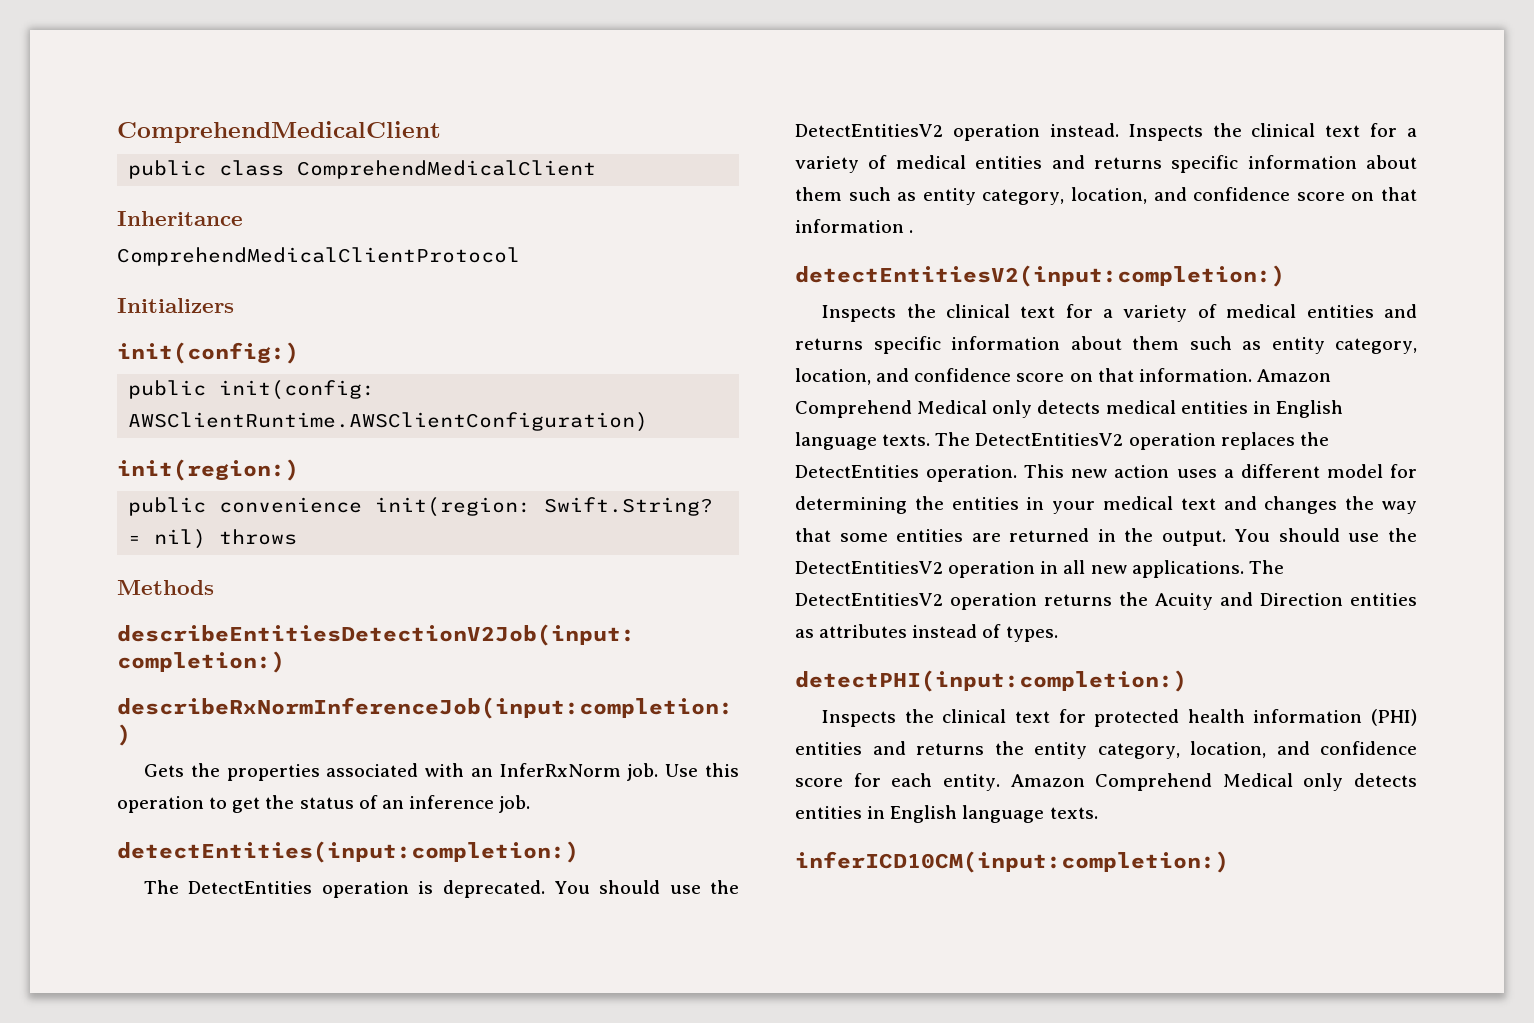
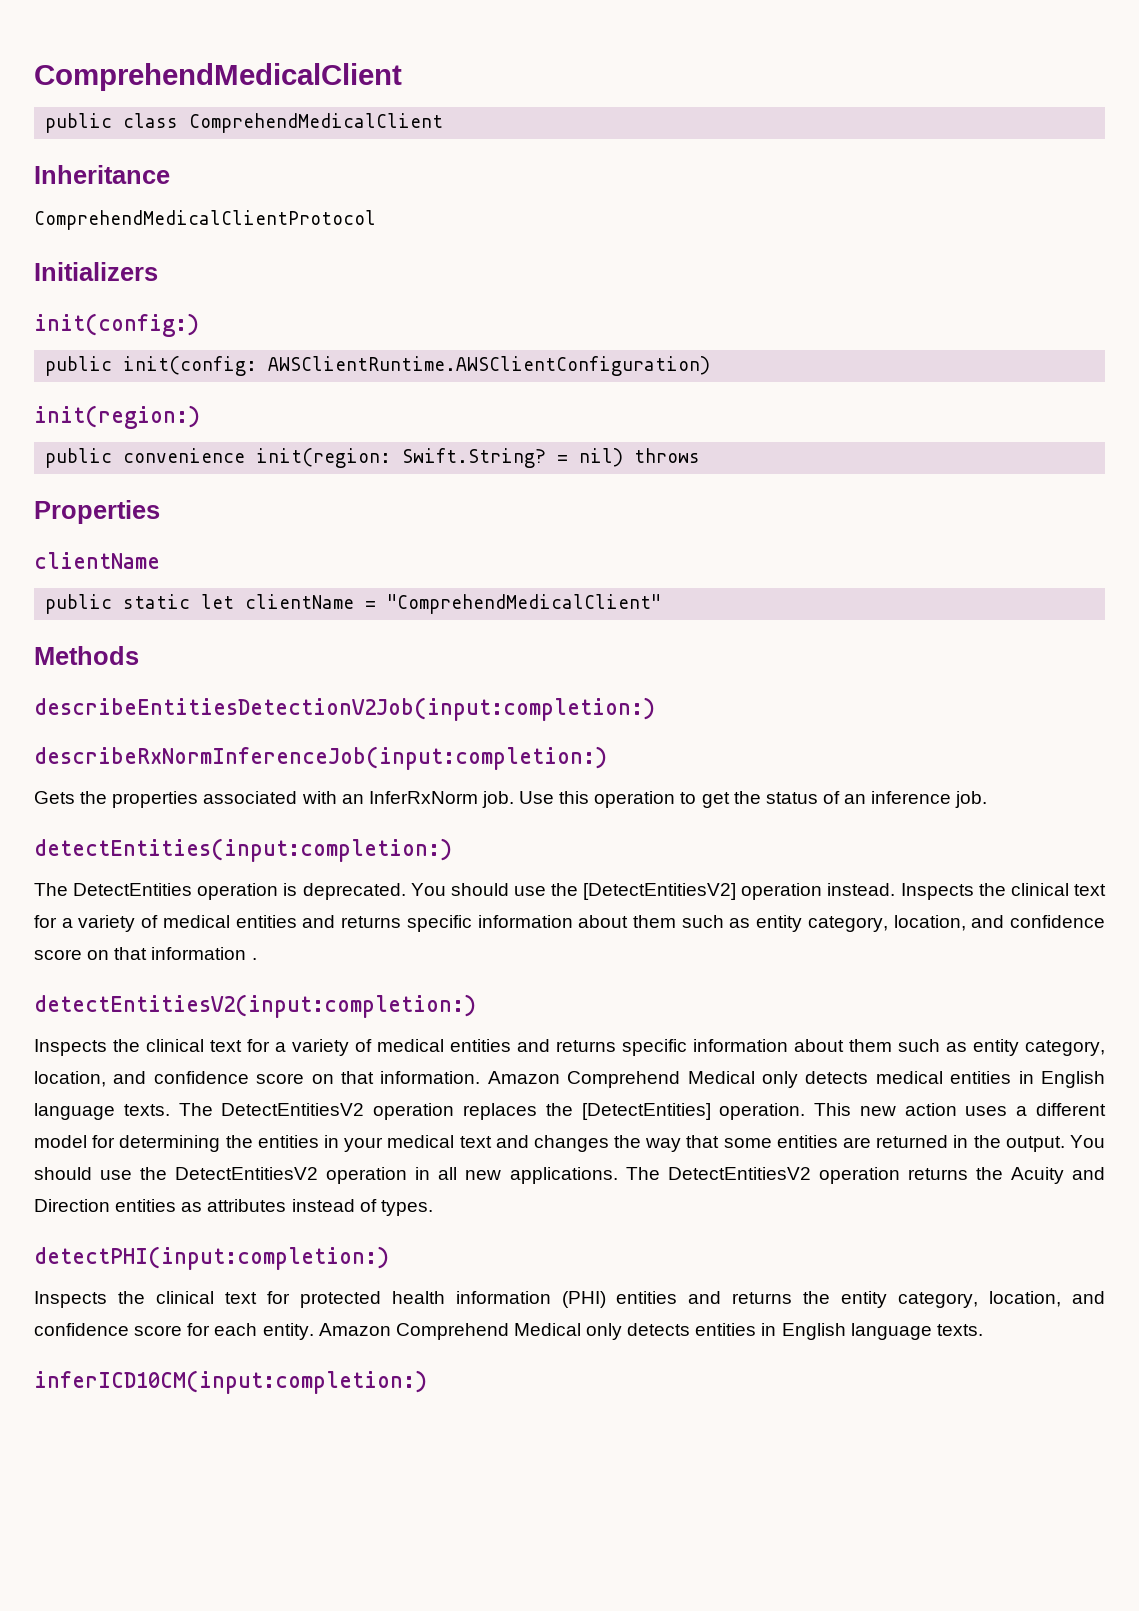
+ Properties
+ clientName
+ public static let clientName = "ComprehendMedicalClient"
- You should use the DetectEntitiesV2 operation instead.
+ You should use the [DetectEntitiesV2] operation instead.
- The DetectEntitiesV2 operation replaces the DetectEntities operation.
+ The DetectEntitiesV2 operation replaces the [DetectEntities] operation.

